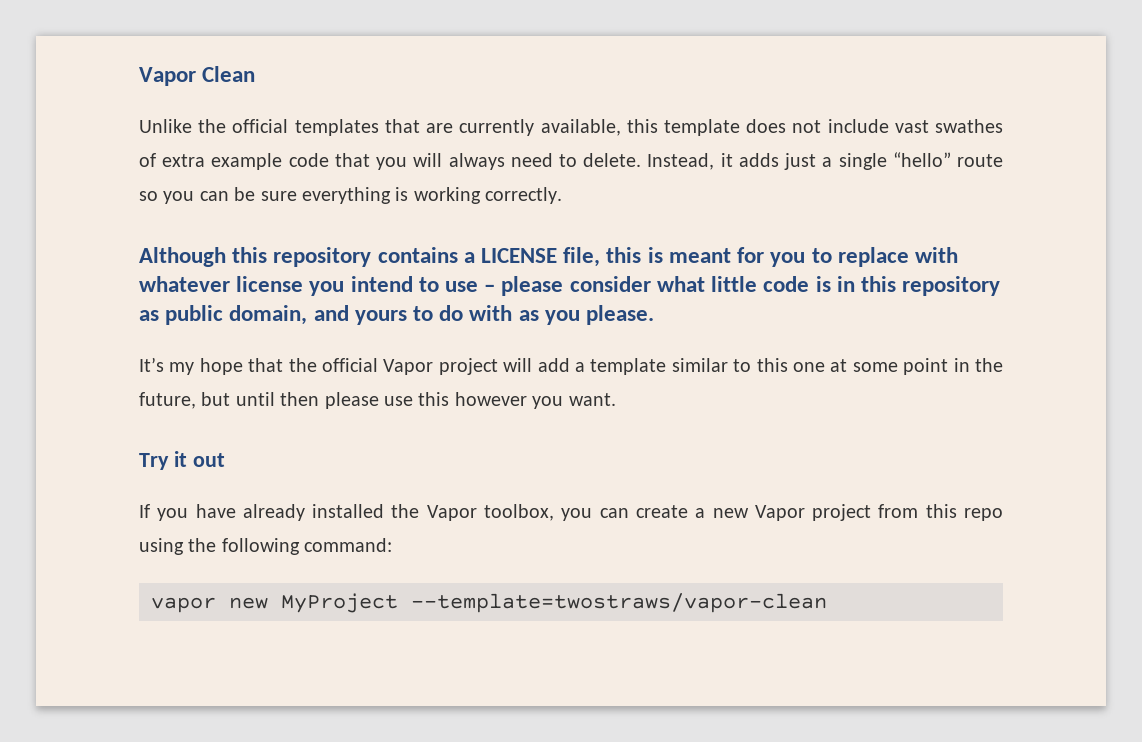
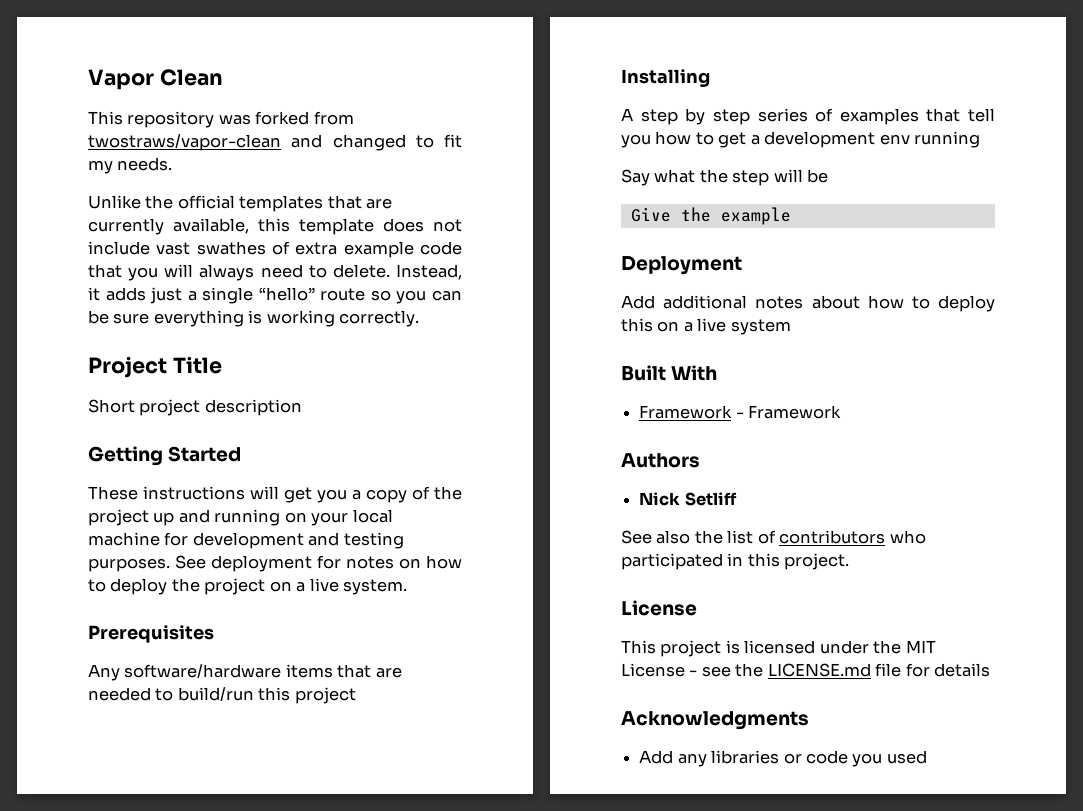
+ This repository was forked from twostraws/vapor-clean and changed to fit my needs.
- Although this repository contains a LICENSE file, this is meant for you to replace with whatever license you intend to use – please consider what little code is in this repository as public domain, and yours to do with as you please.
- It’s my hope that the official Vapor project will add a template similar to this one at some point in the future, but until then please use this however you want.
- Try it out
- If you have already installed the Vapor toolbox, you can create a new Vapor project from this repo using the following command:
- vapor new MyProject --template=twostraws/vapor-clean
+ Project Title
+ Short project description
+ Getting Started
+ These instructions will get you a copy of the project up and running on your local machine for development and testing purposes. See deployment for notes on how to deploy the project on a live system.
+ Prerequisites
+ Any software/hardware items that are needed to build/run this project
+ Installing
+ A step by step series of examples that tell you how to get a development env running
+ Say what the step will be
+ Give the example
+ Deployment
+ Add additional notes about how to deploy this on a live system
+ Built With
+ Framework - Framework
+ Authors
+ Nick Setliff
+ See also the list of contributors who participated in this project.
+ License
+ This project is licensed under the MIT License - see the LICENSE.md file for details
+ Acknowledgments
+ Add any libraries or code you used

